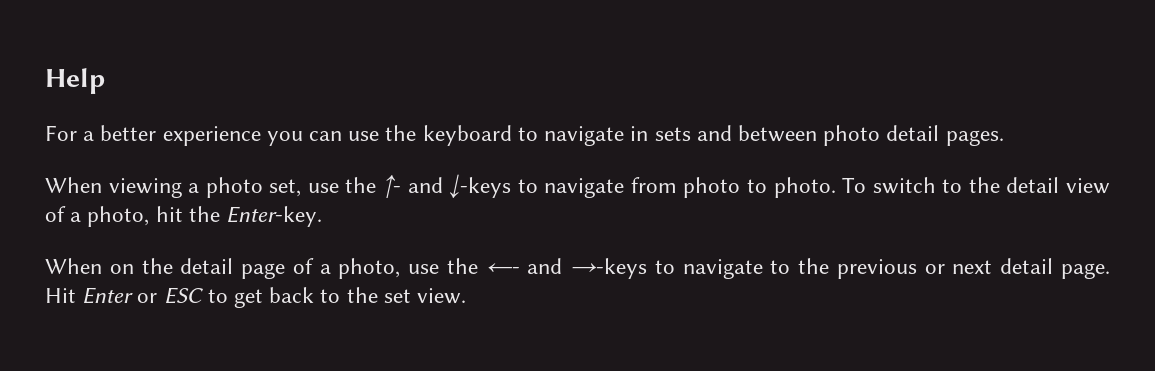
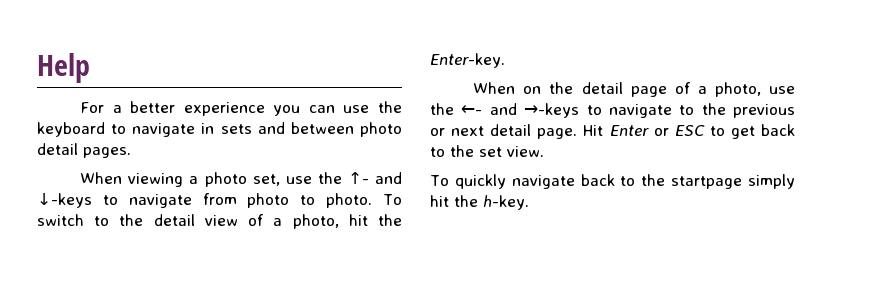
+ To quickly navigate back to the startpage simply hit the h-key.

